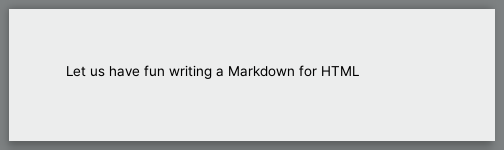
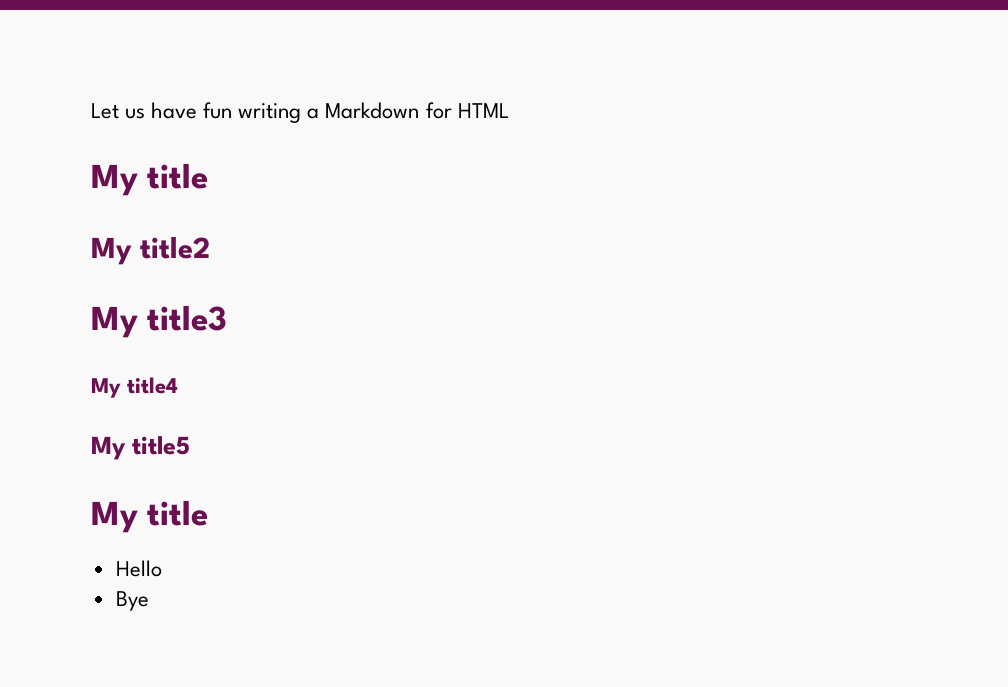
  Let us have fun writing a Markdown for HTML
+ My title
+ My title2
+ My title3
+ My title4
+ My title5
+ My title
+ Hello
+ Bye

